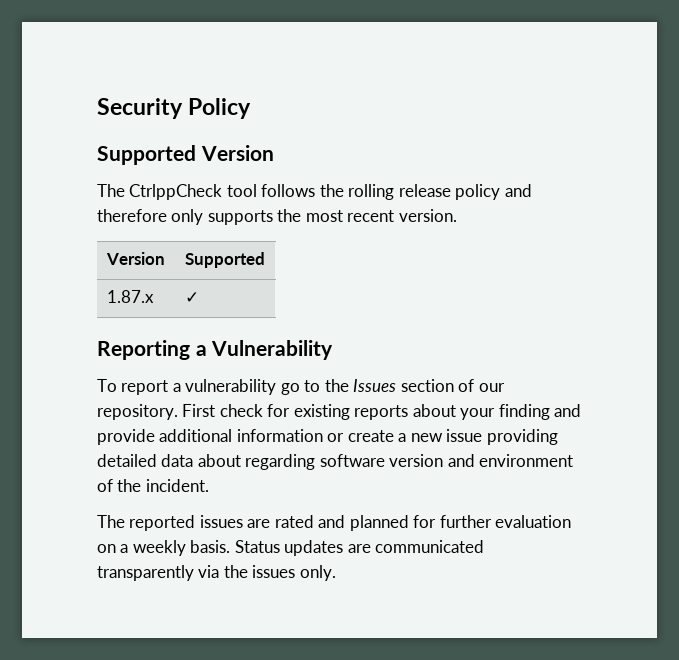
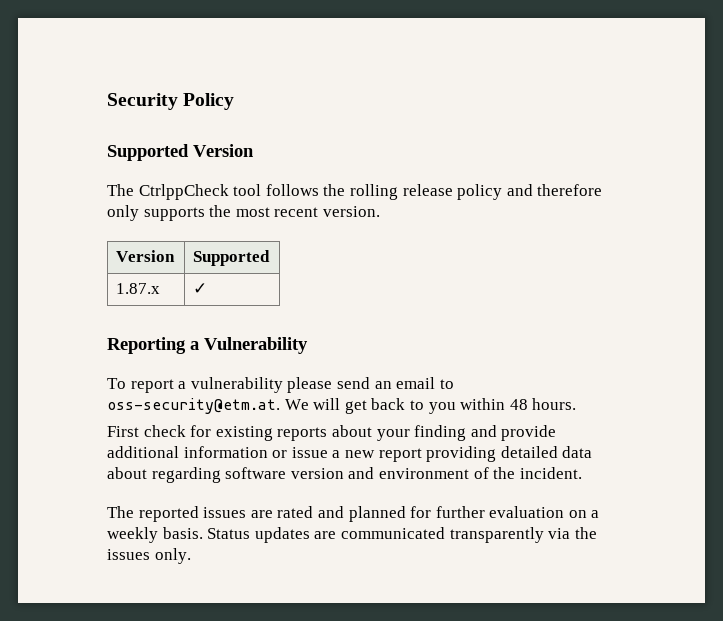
- To report a vulnerability go to the Issues section of our repository. First check for existing reports about your finding and provide additional information or create a new issue providing detailed data about regarding software version and environment of the incident.
+ To report a vulnerability please send an email to oss-security@etm.at. We will get back to you within 48 hours.
+ First check for existing reports about your finding and provide additional information or issue a new report providing detailed data about regarding software version and environment of the incident.

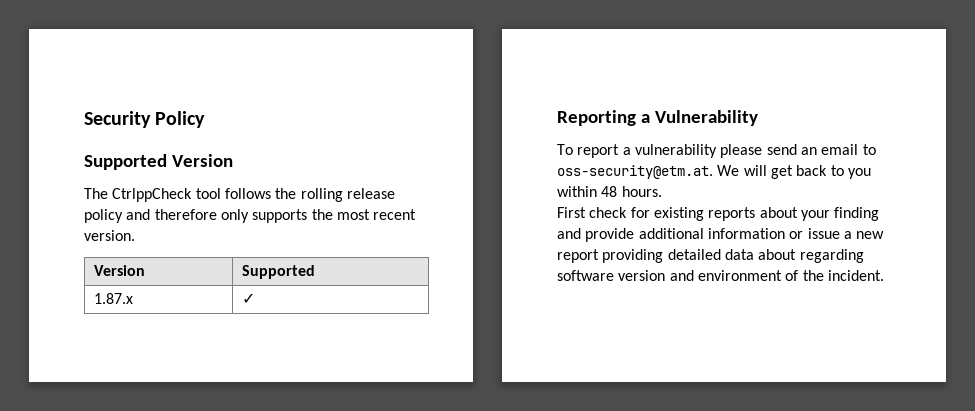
- The reported issues are rated and planned for further evaluation on a weekly basis. Status updates are communicated transparently via the issues only.

